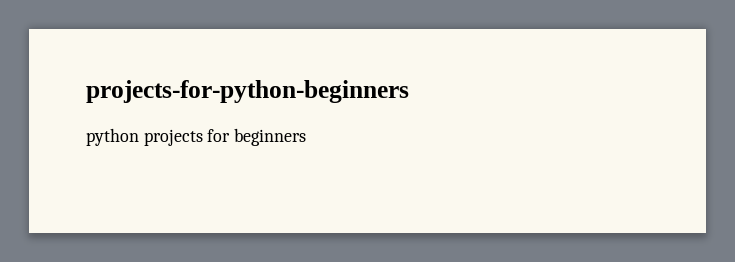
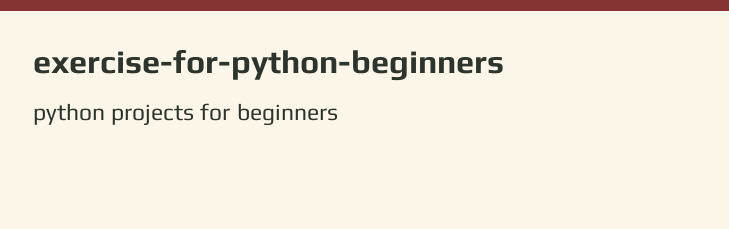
- projects-for-python-beginners
+ exercise-for-python-beginners

